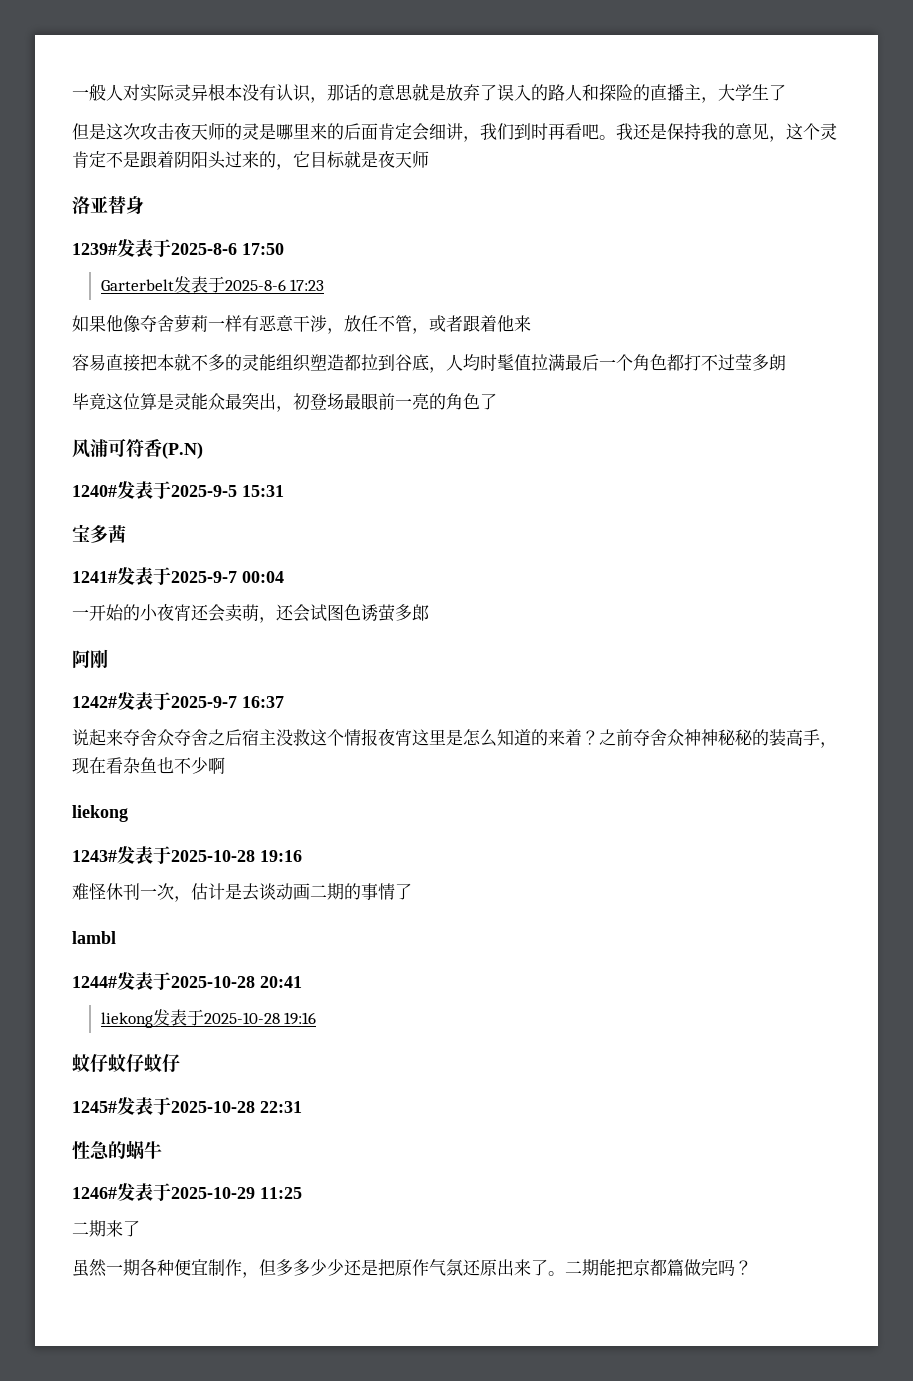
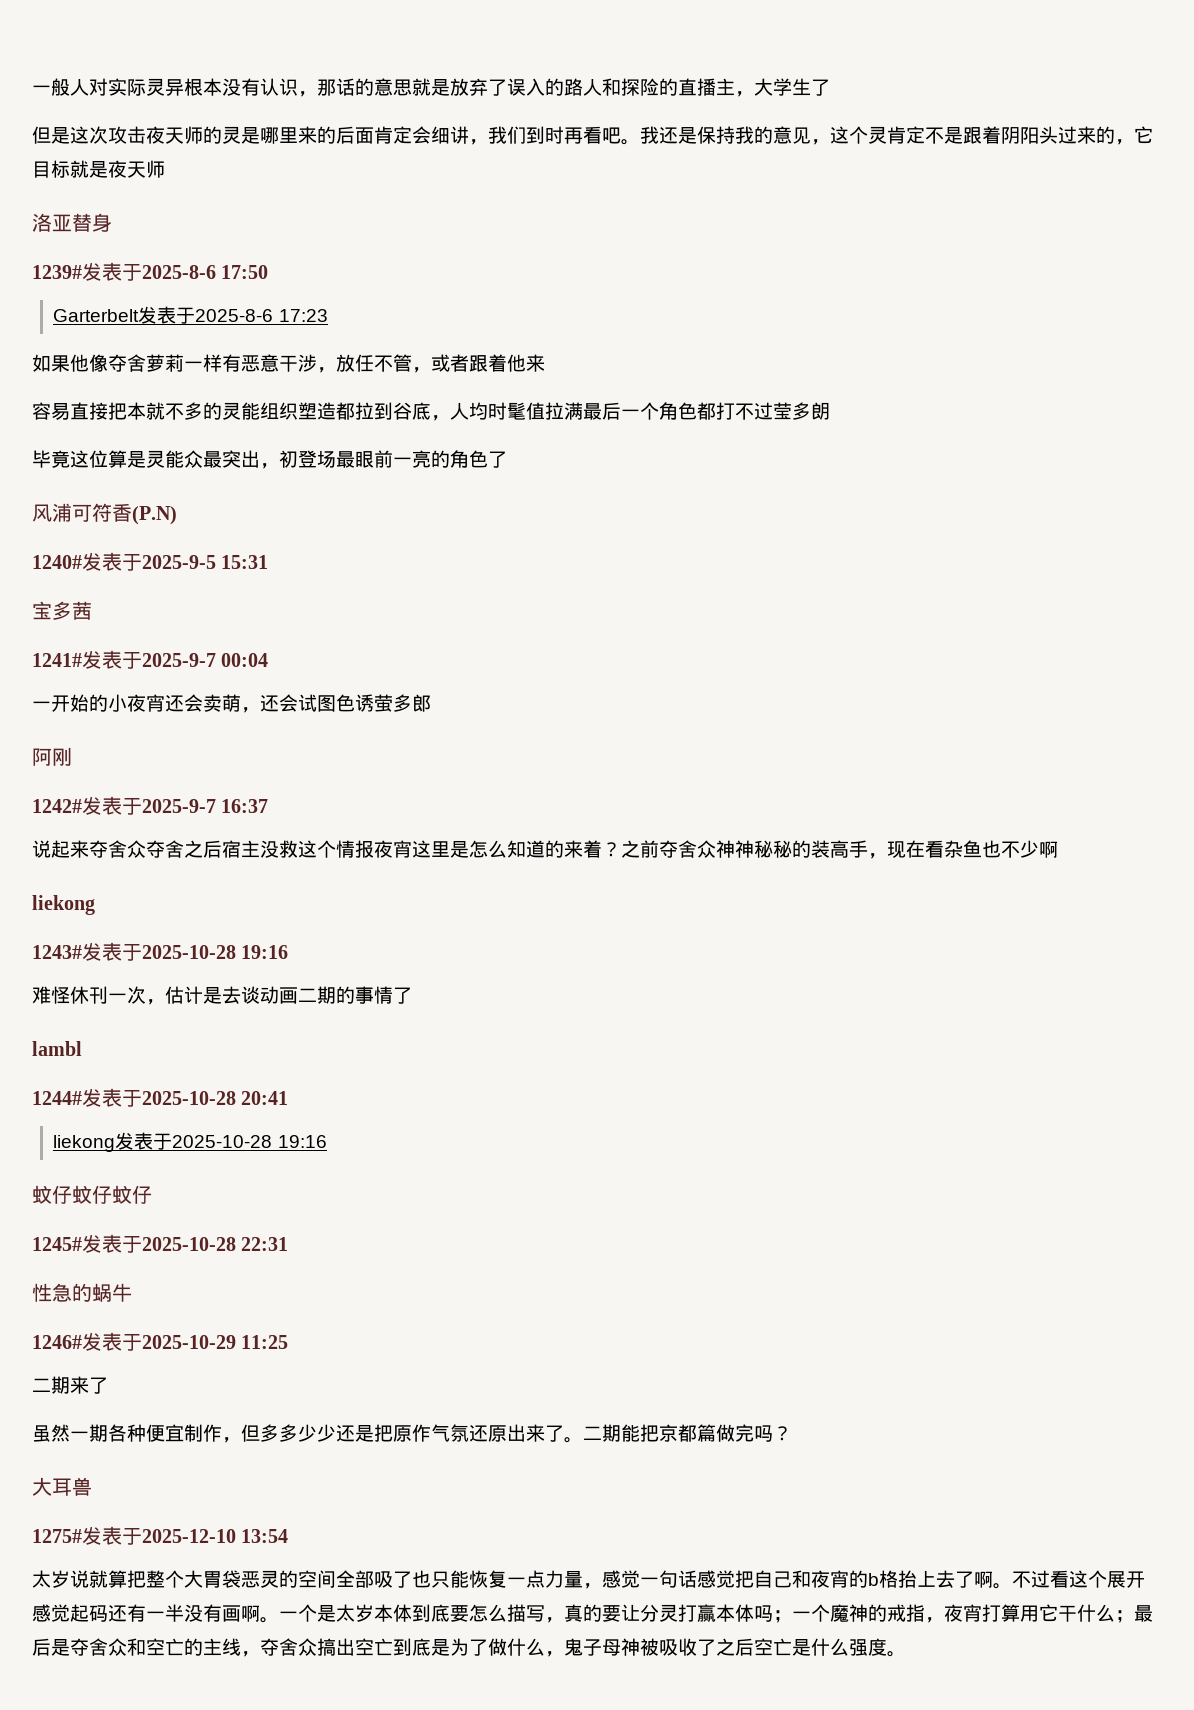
+ 大耳兽
+ 1275#发表于2025-12-10 13:54
+ 太岁说就算把整个大胃袋恶灵的空间全部吸了也只能恢复一点力量，感觉一句话感觉把自己和夜宵的b格抬上去了啊。不过看这个展开感觉起码还有一半没有画啊。一个是太岁本体到底要怎么描写，真的要让分灵打赢本体吗；一个魔神的戒指，夜宵打算用它干什么；最后是夺舍众和空亡的主线，夺舍众搞出空亡到底是为了做什么，鬼子母神被吸收了之后空亡是什么强度。

